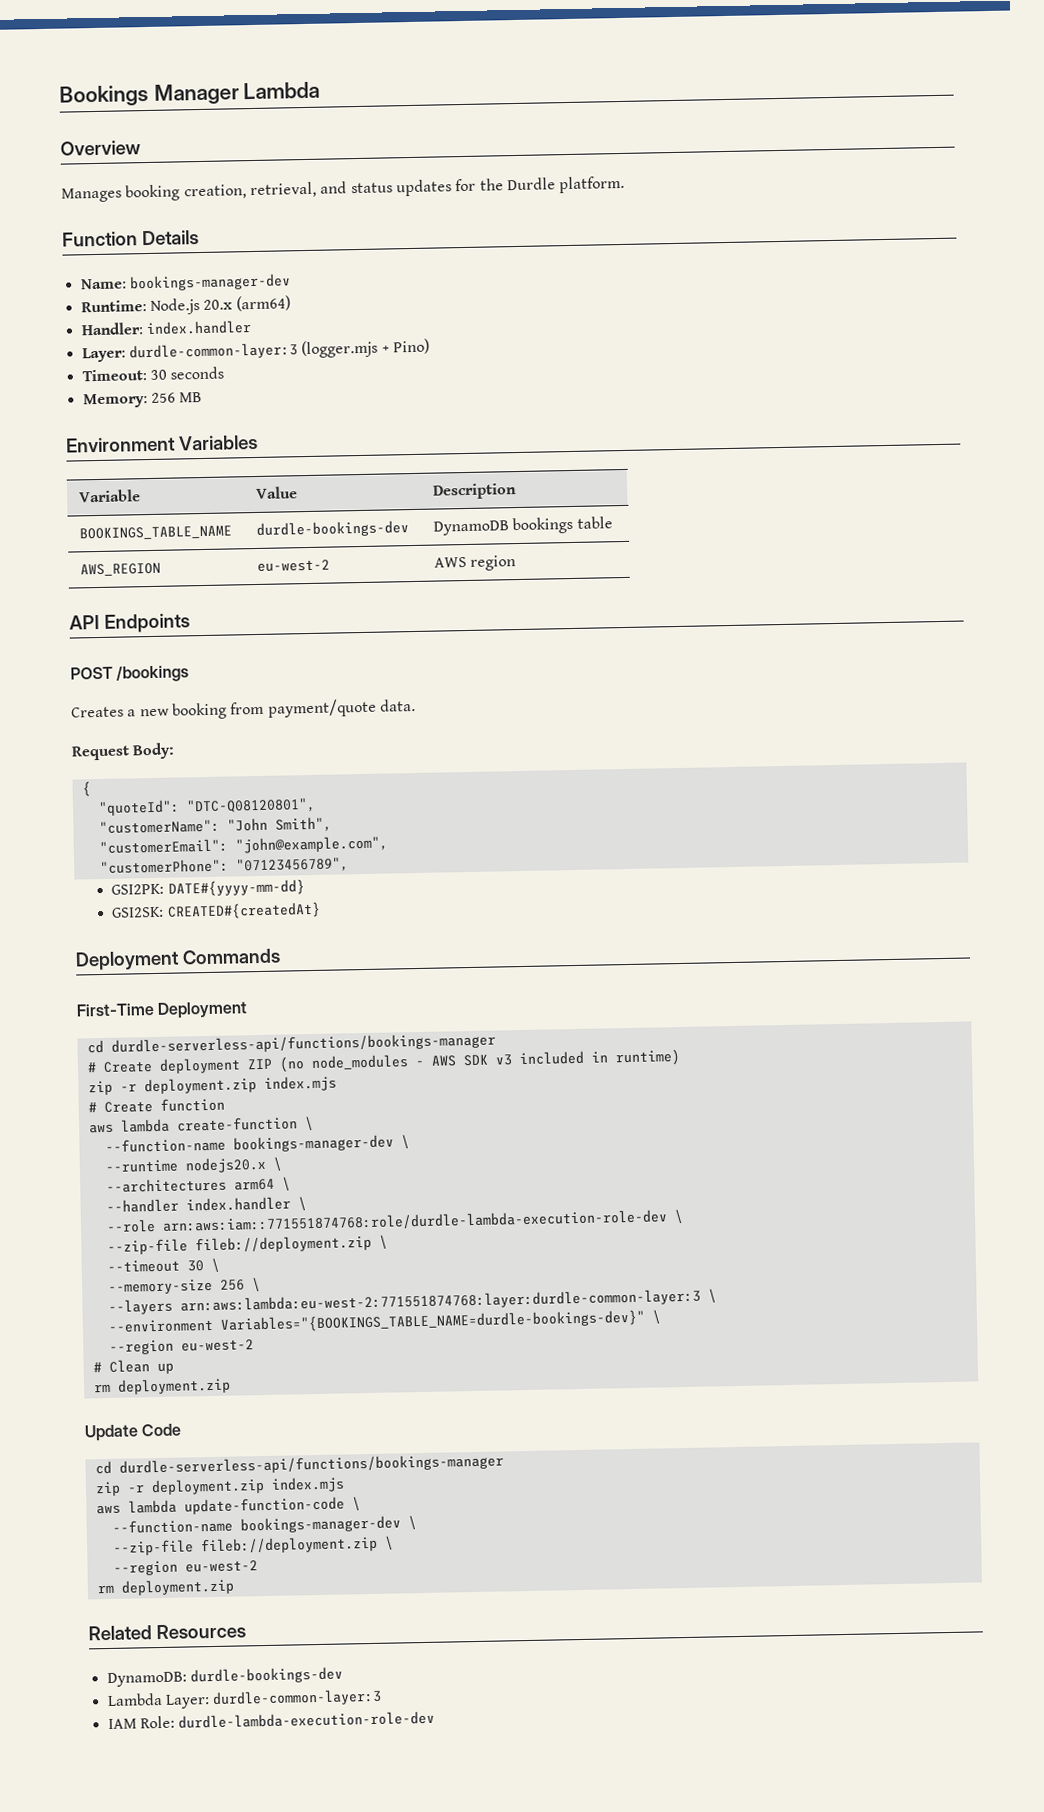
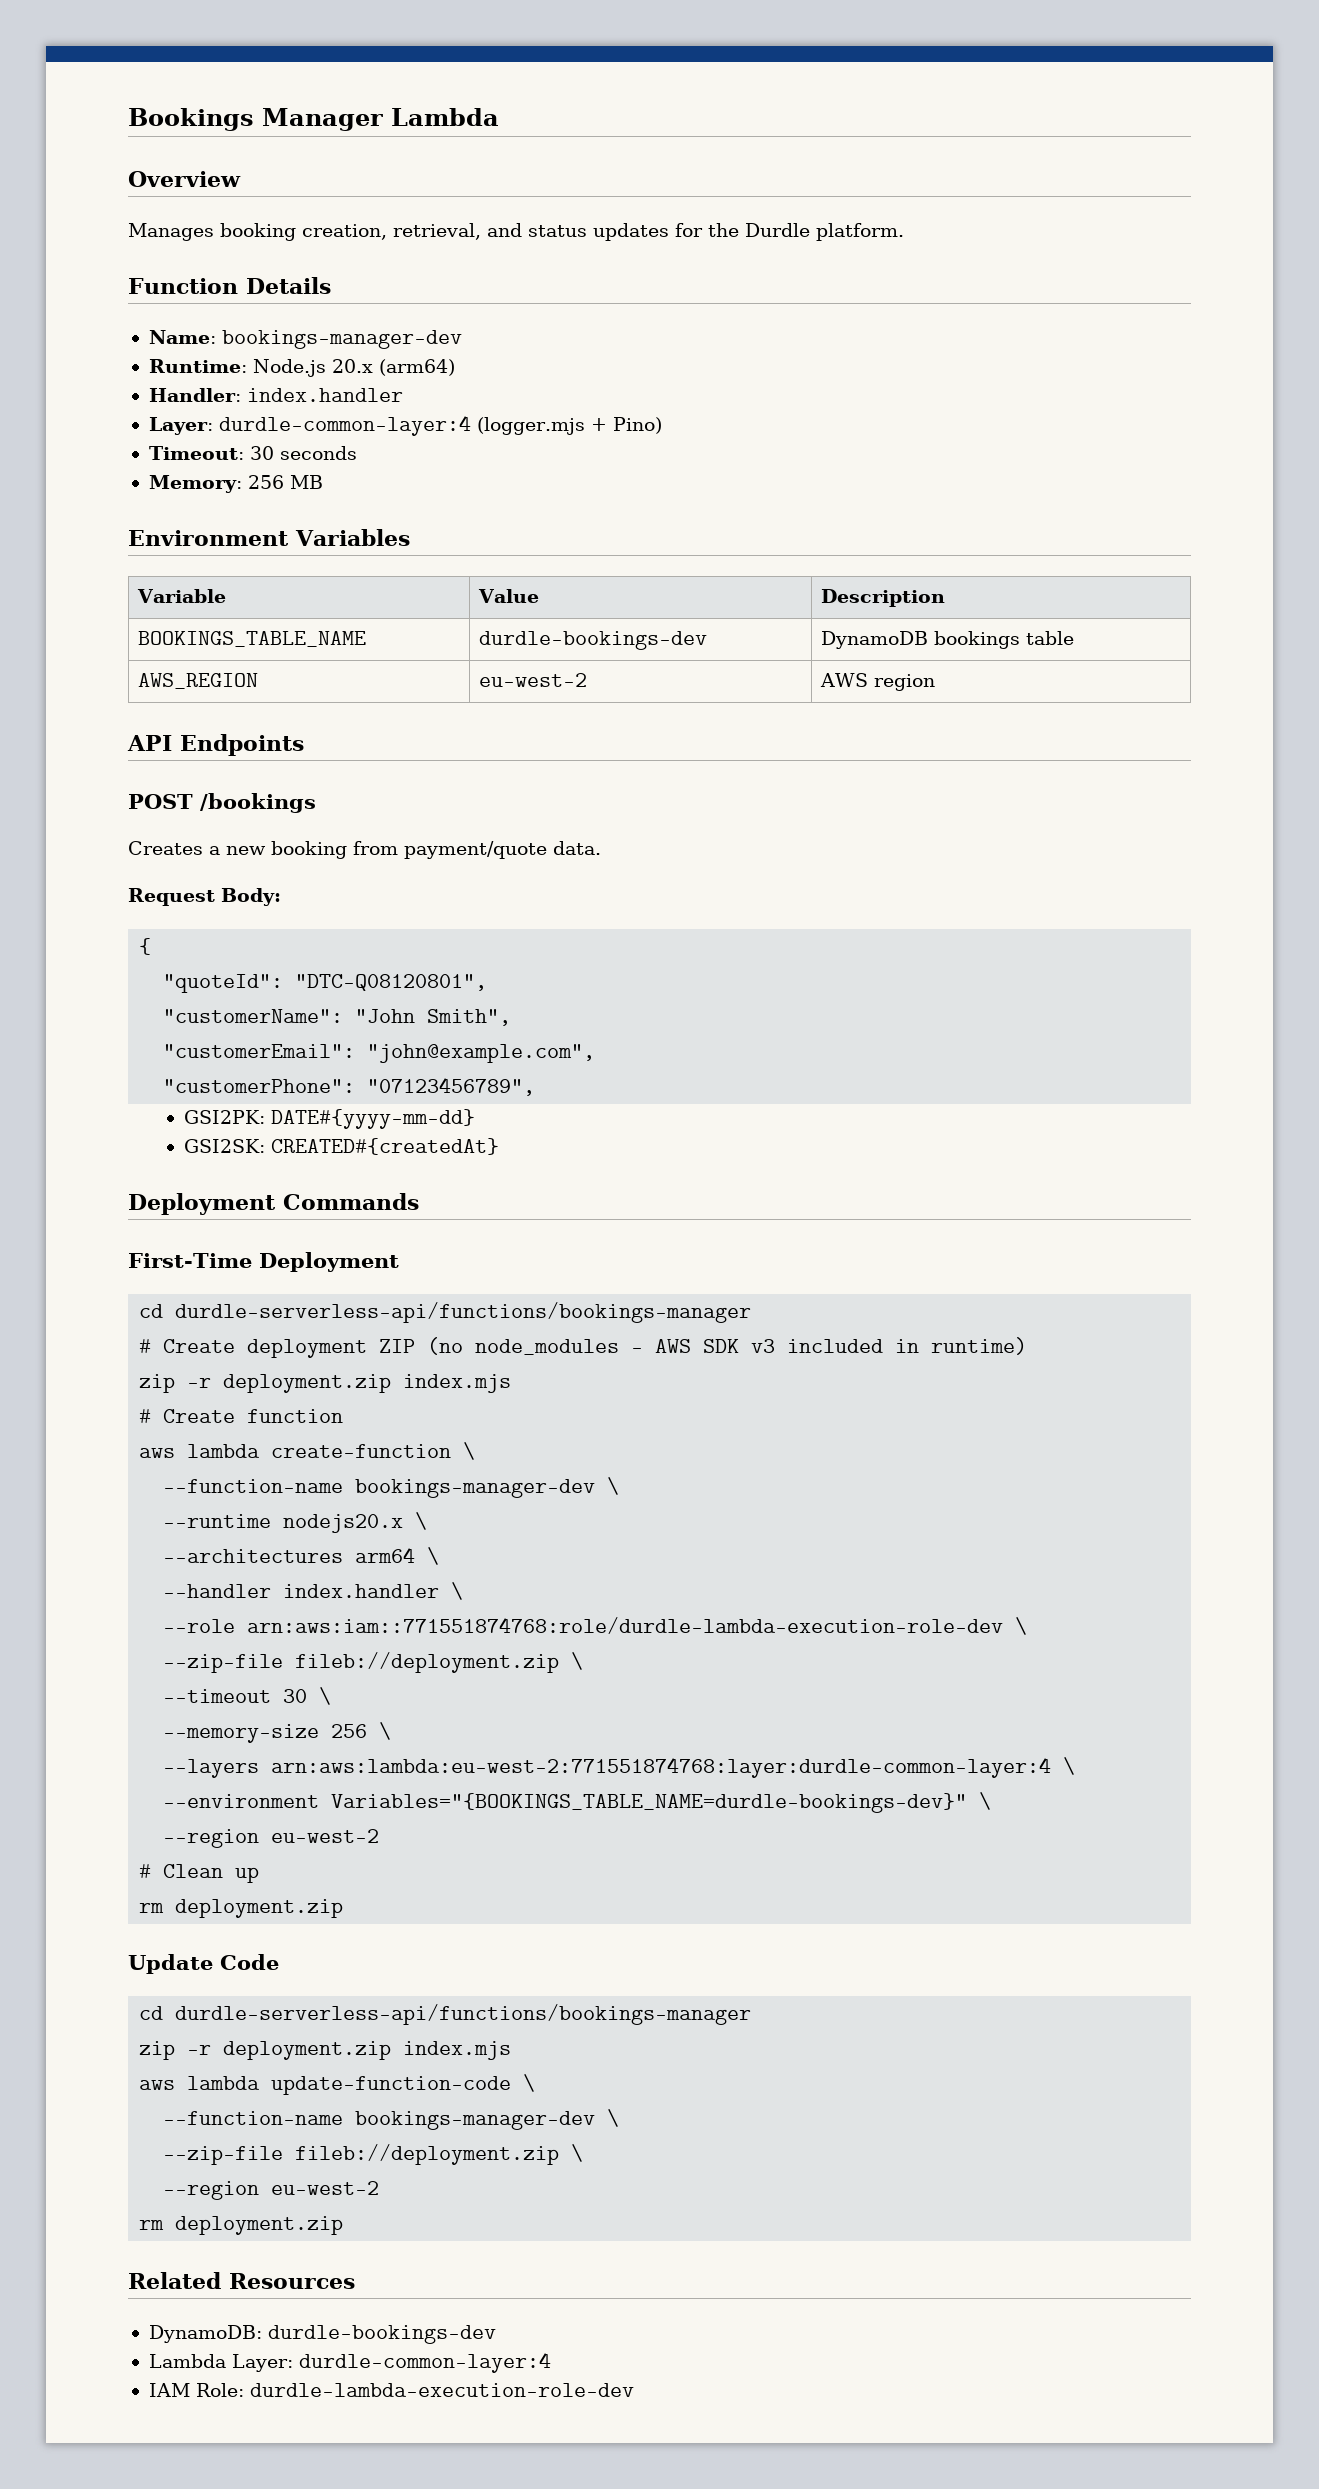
- Layer: durdle-common-layer:3 (logger.mjs + Pino)
+ Layer: durdle-common-layer:4 (logger.mjs + Pino)
- --layers arn:aws:lambda:eu-west-2:771551874768:layer:durdle-common-layer:3 \
+ --layers arn:aws:lambda:eu-west-2:771551874768:layer:durdle-common-layer:4 \
- Lambda Layer: durdle-common-layer:3
+ Lambda Layer: durdle-common-layer:4

